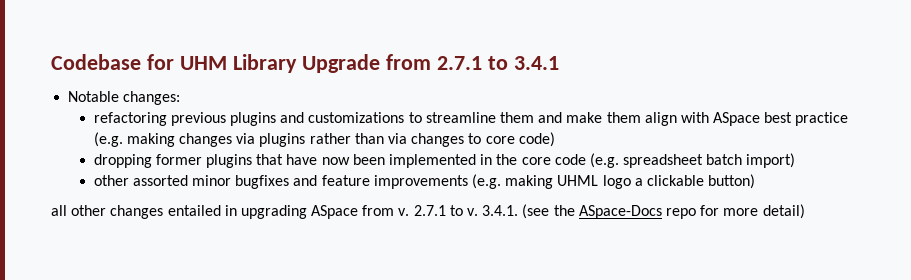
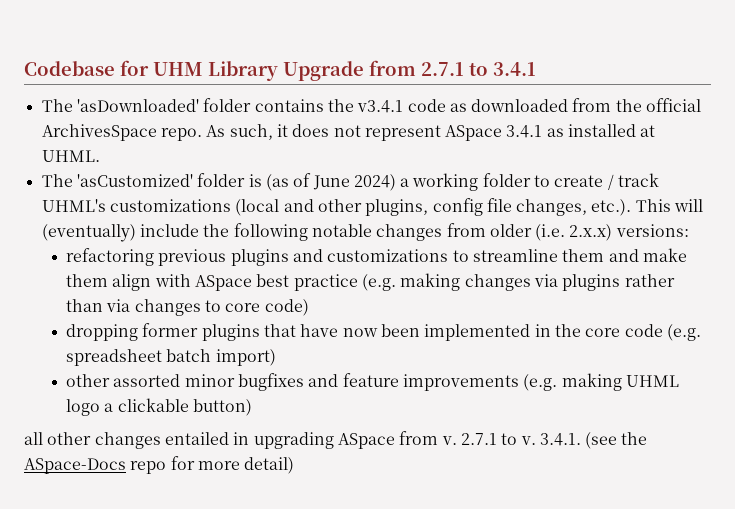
- Notable changes:
+ The 'asDownloaded' folder contains the v3.4.1 code as downloaded from the official ArchivesSpace repo. As such, it does not represent ASpace 3.4.1 as installed at UHML.
+ The 'asCustomized' folder is (as of June 2024) a working folder to create / track UHML's customizations (local and other plugins, config file changes, etc.). This will (eventually) include the following notable changes from older (i.e. 2.x.x) versions:

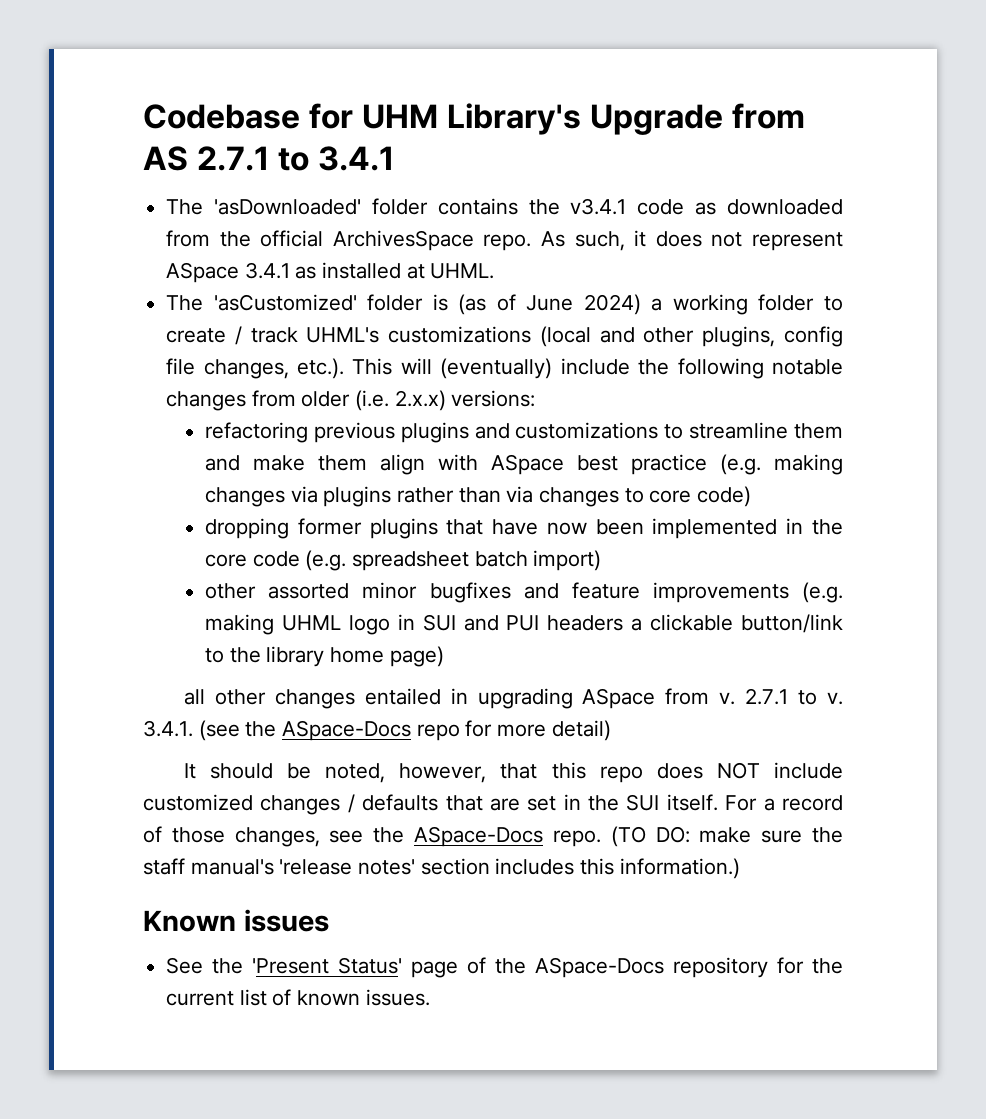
- Codebase for UHM Library Upgrade from 2.7.1 to 3.4.1
+ Codebase for UHM Library's Upgrade from AS 2.7.1 to 3.4.1
- other assorted minor bugfixes and feature improvements (e.g. making UHML logo a clickable button)
+ other assorted minor bugfixes and feature improvements (e.g. making UHML logo in SUI and PUI headers a clickable button/link to the library home page)
+ It should be noted, however, that this repo does NOT include customized changes / defaults that are set in the SUI itself. For a record of those changes, see the ASpace-Docs repo. (TO DO: make sure the staff manual's 'release notes' section includes this information.)
+ Known issues
+ See the 'Present Status' page of the ASpace-Docs repository for the current list of known issues.

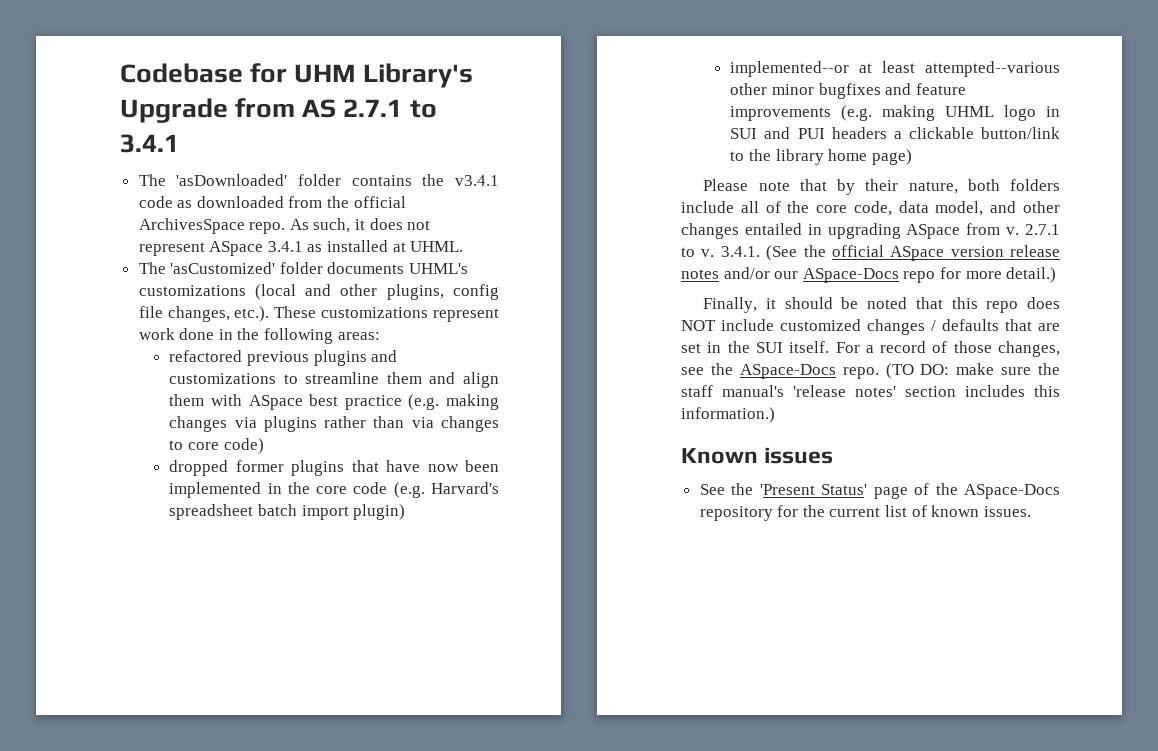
- The 'asCustomized' folder is (as of June 2024) a working folder to create / track UHML's customizations (local and other plugins, config file changes, etc.). This will (eventually) include the following notable changes from older (i.e. 2.x.x) versions:
- refactoring previous plugins and customizations to streamline them and make them align with ASpace best practice (e.g. making changes via plugins rather than via changes to core code)
+ The 'asCustomized' folder documents UHML's customizations (local and other plugins, config file changes, etc.). These customizations represent work done in the following areas:
+ refactored previous plugins and customizations to streamline them and align them with ASpace best practice (e.g. making changes via plugins rather than via changes to core code)
- dropping former plugins that have now been implemented in the core code (e.g. spreadsheet batch import)
- other assorted minor bugfixes and feature improvements (e.g. making UHML logo in SUI and PUI headers a clickable button/link to the library home page)
+ dropped former plugins that have now been implemented in the core code (e.g. Harvard's spreadsheet batch import plugin)
+ implemented--or at least attempted--various other minor bugfixes and feature improvements (e.g. making UHML logo in SUI and PUI headers a clickable button/link to the library home page)
- all other changes entailed in upgrading ASpace from v.
+ Please note that by their nature, both folders include all of the core code, data model, and other changes entailed in upgrading ASpace from v.
- 3.4.1. (see the ASpace-Docs repo for more detail)
- It should be noted, however, that this repo does NOT include customized changes / defaults that are set in the SUI itself.
+ 3.4.1. (See the official ASpace version release notes and/or our ASpace-Docs repo for more detail.)
+ Finally, it should be noted that this repo does NOT include customized changes / defaults that are set in the SUI itself.

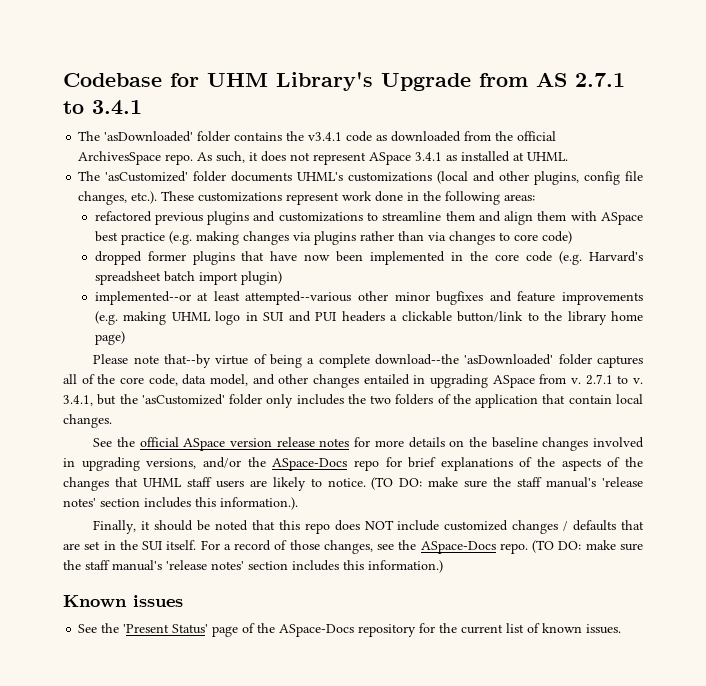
- Please note that by their nature, both folders include all of the core code, data model, and other changes entailed in upgrading ASpace from v.
+ Please note that--by virtue of being a complete download--the 'asDownloaded' folder captures all of the core code, data model, and other changes entailed in upgrading ASpace from v.
- 3.4.1. (See the official ASpace version release notes and/or our ASpace-Docs repo for more detail.)
+ 3.4.1, but the 'asCustomized' folder only includes the two folders of the application that contain local changes.
+ See the official ASpace version release notes for more details on the baseline changes involved in upgrading versions, and/or the ASpace-Docs repo for brief explanations of the aspects of the changes that UHML staff users are likely to notice. (TO DO: make sure the staff manual's 'release notes' section includes this information.).

